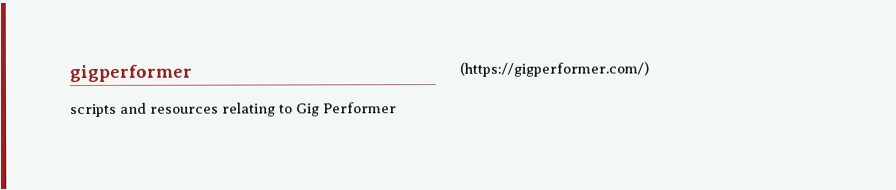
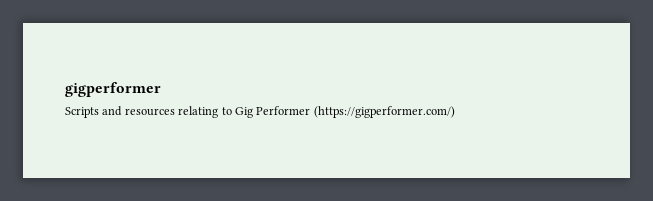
- scripts and resources relating to Gig Performer (https://gigperformer.com/)
+ Scripts and resources relating to Gig Performer (https://gigperformer.com/)

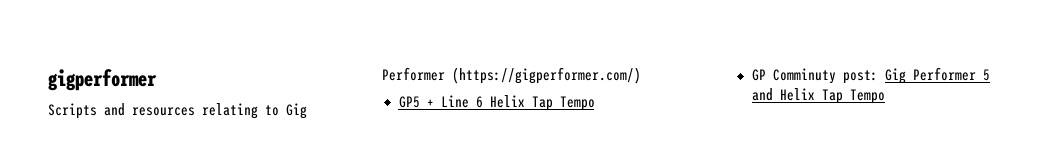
+ GP5 + Line 6 Helix Tap Tempo
+ GP Comminuty post: Gig Performer 5 and Helix Tap Tempo

